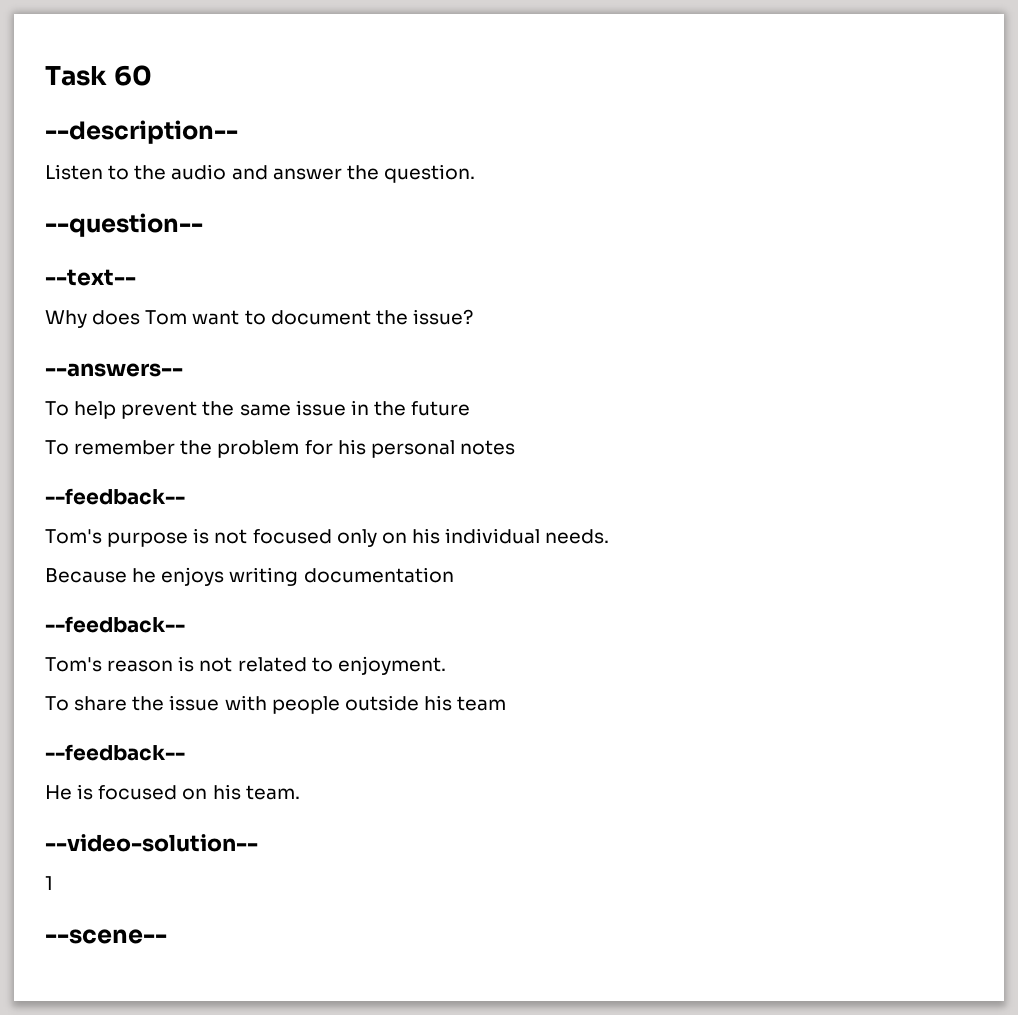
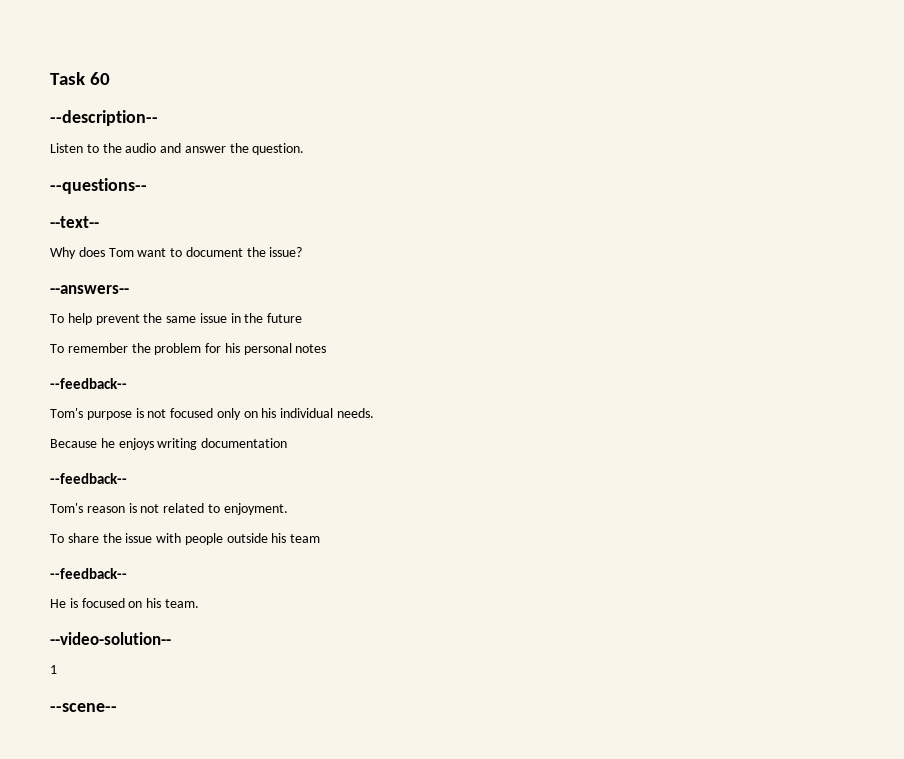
- --question--
+ --questions--

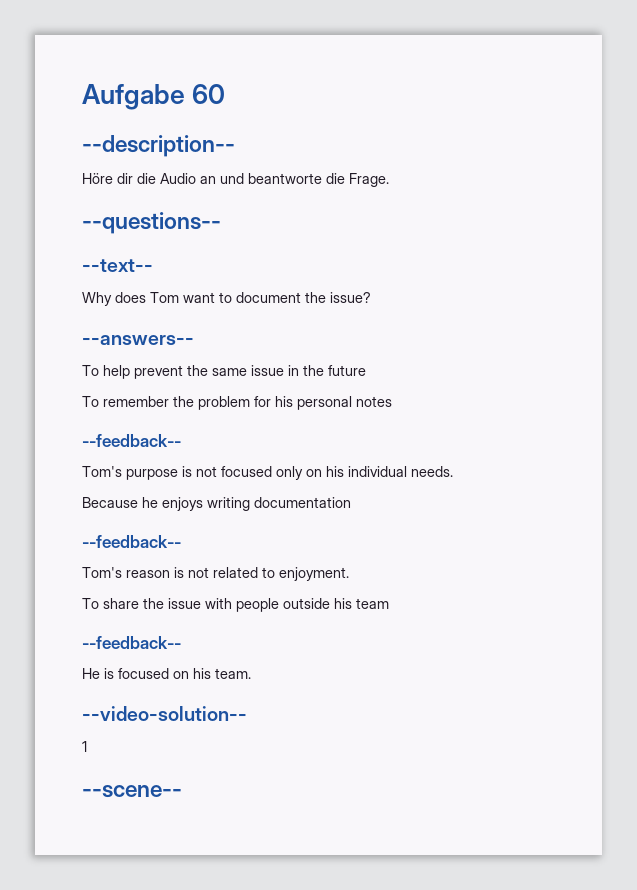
- Task 60
+ Aufgabe 60
- Listen to the audio and answer the question.
+ Höre dir die Audio an und beantworte die Frage.

